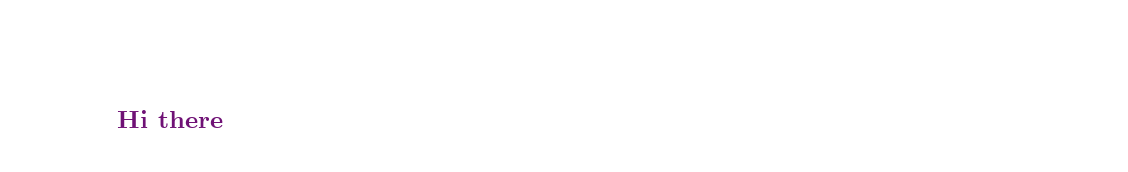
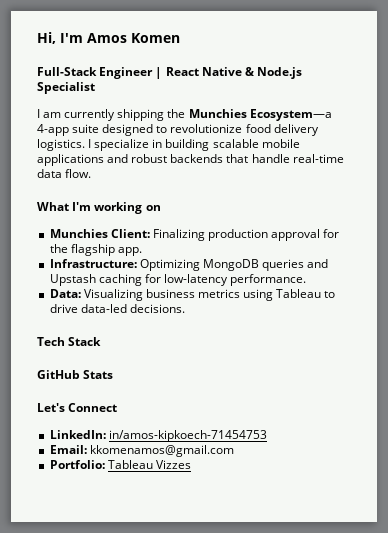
- Hi there
+ Hi, I'm Amos Komen
+ Full-Stack Engineer | React Native & Node.js Specialist
+ I am currently shipping the Munchies Ecosystem—a 4-app suite designed to revolutionize food delivery logistics. I specialize in building scalable mobile applications and robust backends that handle real-time data flow.
+ What I'm working on
+ Munchies Client: Finalizing production approval for the flagship app.
+ Infrastructure: Optimizing MongoDB queries and Upstash caching for low-latency performance.
+ Data: Visualizing business metrics using Tableau to drive data-led decisions.
+ Tech Stack
+ GitHub Stats
+ Let's Connect
+ LinkedIn: in/amos-kipkoech-71454753
+ Email: kkomenamos@gmail.com
+ Portfolio: Tableau Vizzes

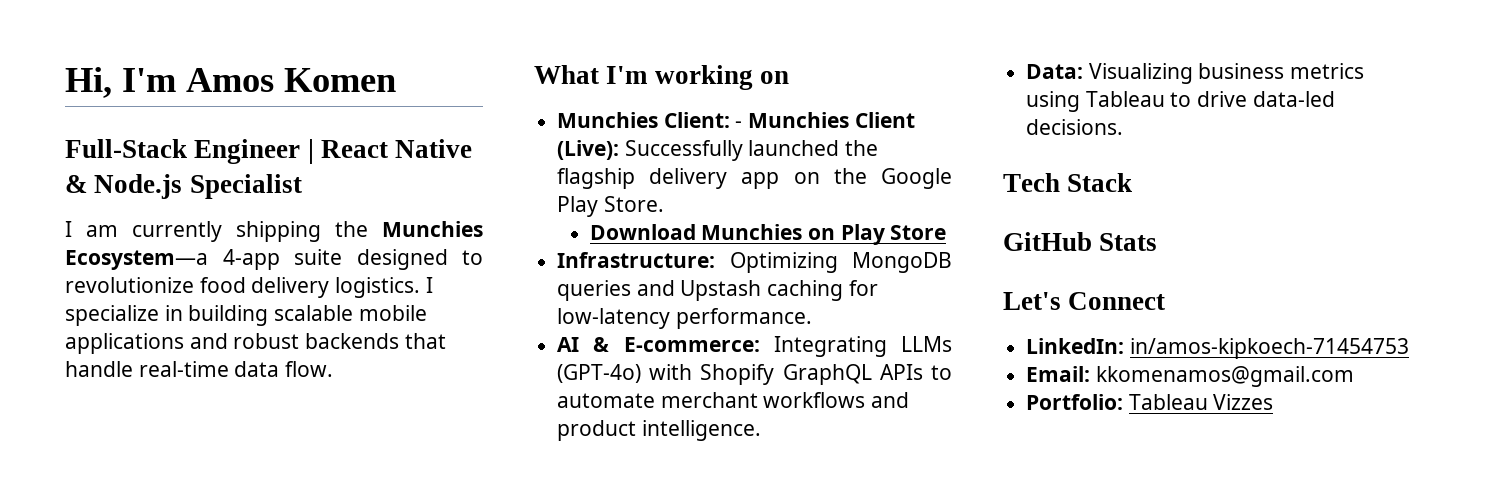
- Munchies Client: Finalizing production approval for the flagship app.
+ Munchies Client: - Munchies Client (Live): Successfully launched the flagship delivery app on the Google Play Store.
+ Download Munchies on Play Store
+ AI & E-commerce: Integrating LLMs (GPT-4o) with Shopify GraphQL APIs to automate merchant workflows and product intelligence.

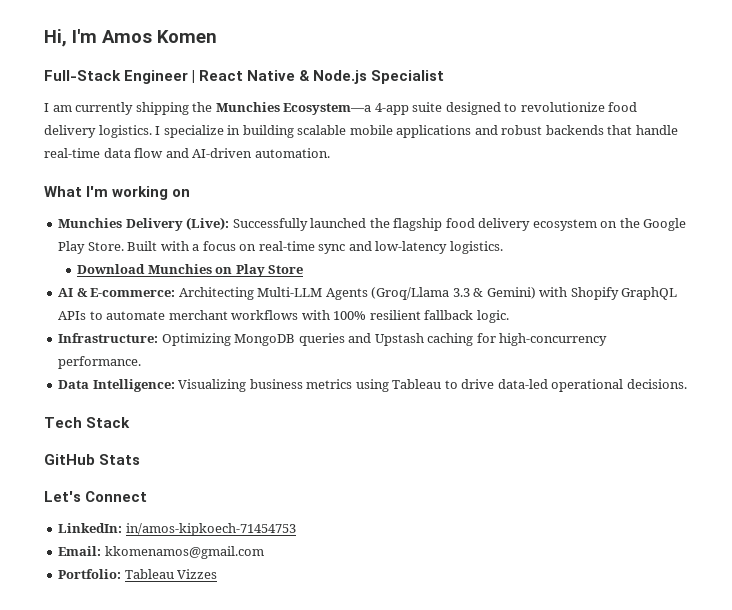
- I specialize in building scalable mobile applications and robust backends that handle real-time data flow.
+ I specialize in building scalable mobile applications and robust backends that handle real-time data flow and AI-driven automation.
- Munchies Client: - Munchies Client (Live): Successfully launched the flagship delivery app on the Google Play Store.
+ Munchies Delivery (Live): Successfully launched the flagship food delivery ecosystem on the Google Play Store. Built with a focus on real-time sync and low-latency logistics.
+ AI & E-commerce: Architecting Multi-LLM Agents (Groq/Llama 3.3 & Gemini) with Shopify GraphQL APIs to automate merchant workflows with 100% resilient fallback logic.
- Infrastructure: Optimizing MongoDB queries and Upstash caching for low-latency performance.
+ Infrastructure: Optimizing MongoDB queries and Upstash caching for high-concurrency performance.
- AI & E-commerce: Integrating LLMs (GPT-4o) with Shopify GraphQL APIs to automate merchant workflows and product intelligence.
- Data: Visualizing business metrics using Tableau to drive data-led decisions.
+ Data Intelligence: Visualizing business metrics using Tableau to drive data-led operational decisions.

